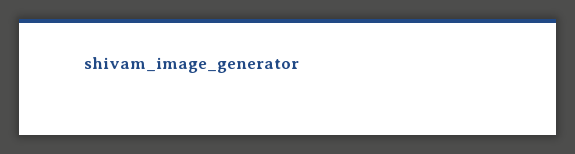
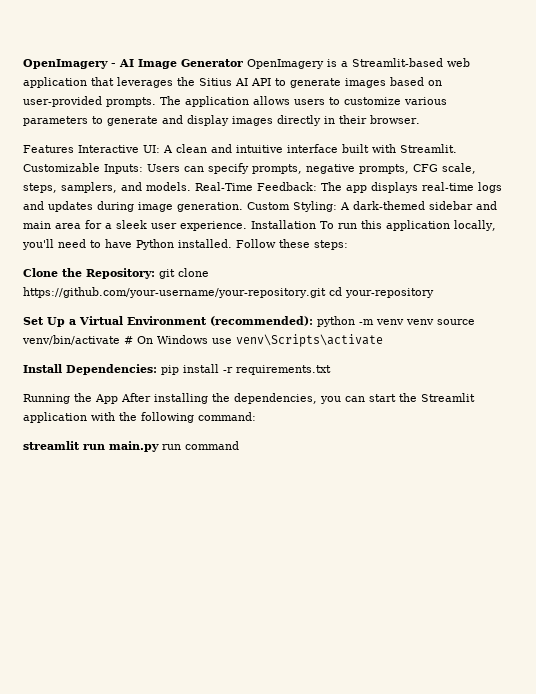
- shivam_image_generator
+ OpenImagery - AI Image Generator OpenImagery is a Streamlit-based web application that leverages the Sitius AI API to generate images based on user-provided prompts. The application allows users to customize various parameters to generate and display images directly in their browser.
+ Features Interactive UI: A clean and intuitive interface built with Streamlit. Customizable Inputs: Users can specify prompts, negative prompts, CFG scale, steps, samplers, and models. Real-Time Feedback: The app displays real-time logs and updates during image generation. Custom Styling: A dark-themed sidebar and main area for a sleek user experience. Installation To run this application locally, you'll need to have Python installed. Follow these steps:
+ Clone the Repository: git clone https://github.com/your-username/your-repository.git cd your-repository
+ Set Up a Virtual Environment (recommended): python -m venv venv source venv/bin/activate # On Windows use venv\Scripts\activate
+ Install Dependencies: pip install -r requirements.txt
+ Running the App After installing the dependencies, you can start the Streamlit application with the following command:
+ streamlit run main.py run command

